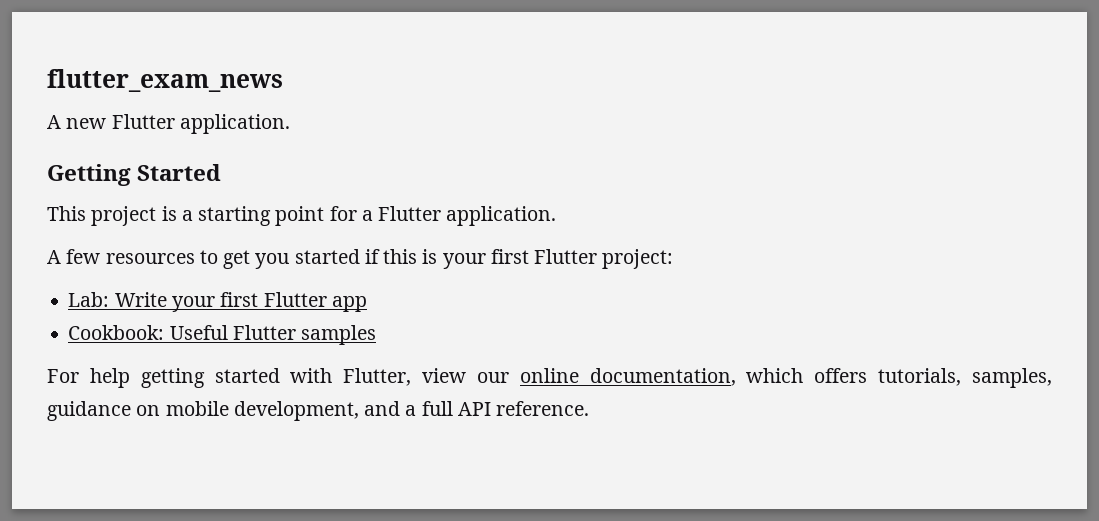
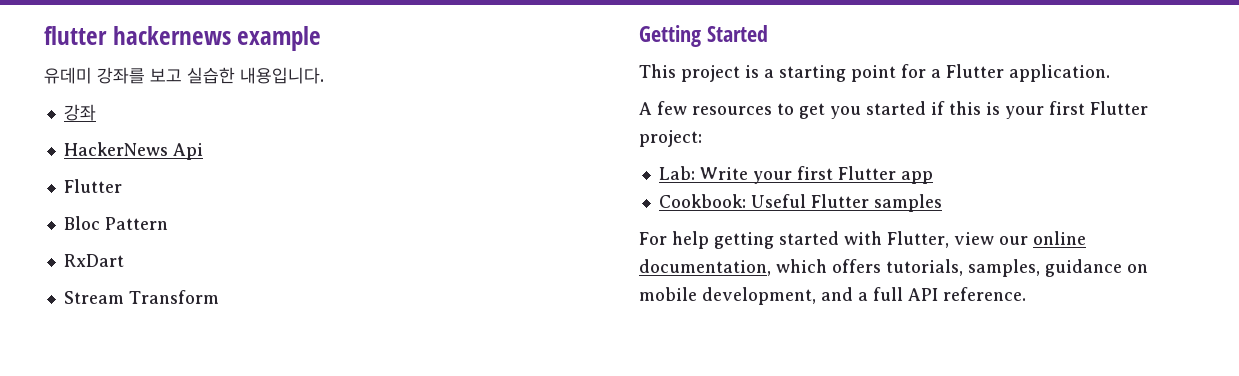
- flutter_exam_news
- A new Flutter application.
+ flutter hackernews example
+ 유데미 강좌를 보고 실습한 내용입니다.
+ 강좌
+ HackerNews Api
+ Flutter
+ Bloc Pattern
+ RxDart
+ Stream Transform

